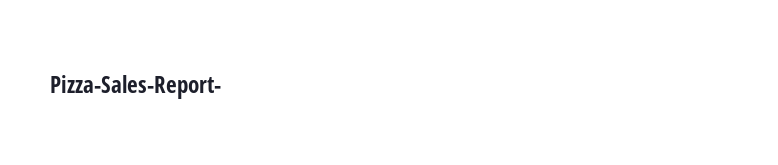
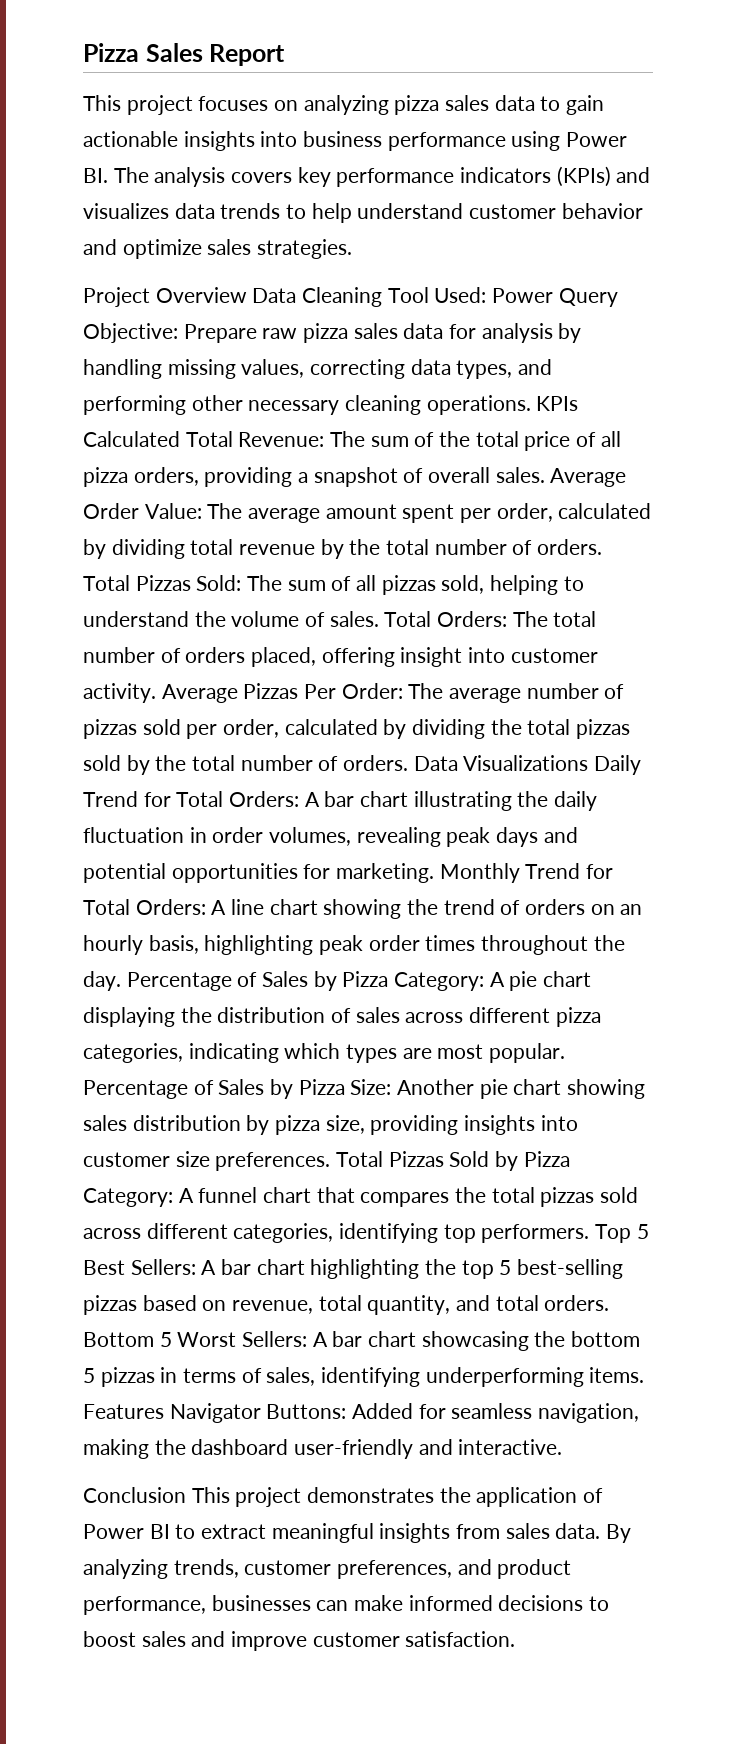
- Pizza-Sales-Report-
+ Pizza Sales Report
+ This project focuses on analyzing pizza sales data to gain actionable insights into business performance using Power BI. The analysis covers key performance indicators (KPIs) and visualizes data trends to help understand customer behavior and optimize sales strategies.
+ Project Overview Data Cleaning Tool Used: Power Query Objective: Prepare raw pizza sales data for analysis by handling missing values, correcting data types, and performing other necessary cleaning operations. KPIs Calculated Total Revenue: The sum of the total price of all pizza orders, providing a snapshot of overall sales. Average Order Value: The average amount spent per order, calculated by dividing total revenue by the total number of orders. Total Pizzas Sold: The sum of all pizzas sold, helping to understand the volume of sales. Total Orders: The total number of orders placed, offering insight into customer activity. Average Pizzas Per Order: The average number of pizzas sold per order, calculated by dividing the total pizzas sold by the total number of orders. Data Visualizations Daily Trend for Total Orders: A bar chart illustrating the daily fluctuation in order volumes, revealing peak days and potential opportunities for marketing. Monthly Trend for Total Orders: A line chart showing the trend of orders on an hourly basis, highlighting peak order times throughout the day. Percentage of Sales by Pizza Category: A pie chart displaying the distribution of sales across different pizza categories, indicating which types are most popular. Percentage of Sales by Pizza Size: Another pie chart showing sales distribution by pizza size, providing insights into customer size preferences. Total Pizzas Sold by Pizza Category: A funnel chart that compares the total pizzas sold across different categories, identifying top performers. Top 5 Best Sellers: A bar chart highlighting the top 5 best-selling pizzas based on revenue, total quantity, and total orders. Bottom 5 Worst Sellers: A bar chart showcasing the bottom 5 pizzas in terms of sales, identifying underperforming items. Features Navigator Buttons: Added for seamless navigation, making the dashboard user-friendly and interactive.
+ Conclusion This project demonstrates the application of Power BI to extract meaningful insights from sales data. By analyzing trends, customer preferences, and product performance, businesses can make informed decisions to boost sales and improve customer satisfaction.

